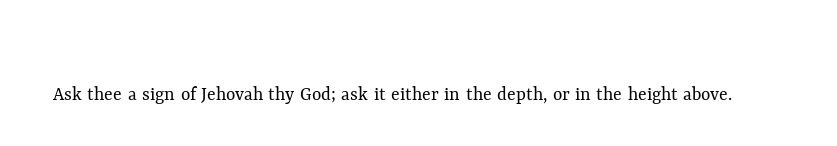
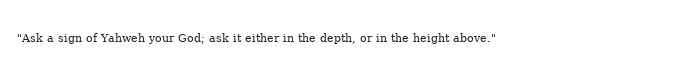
- Ask thee a sign of Jehovah thy God; ask it either in the depth, or in the height above.
+ "Ask a sign of Yahweh your God; ask it either in the depth, or in the height above."

